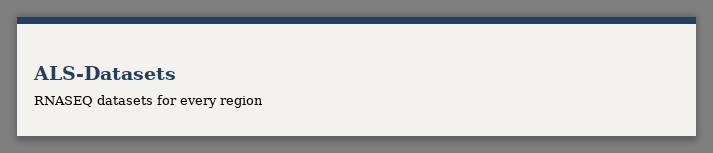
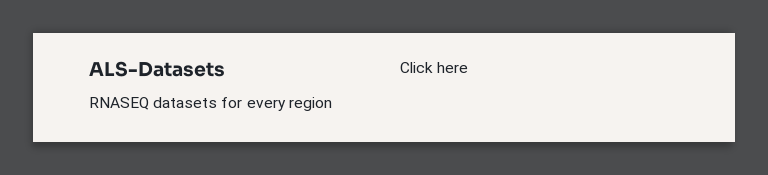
- RNASEQ datasets for every region
+ RNASEQ datasets for every region Click here

